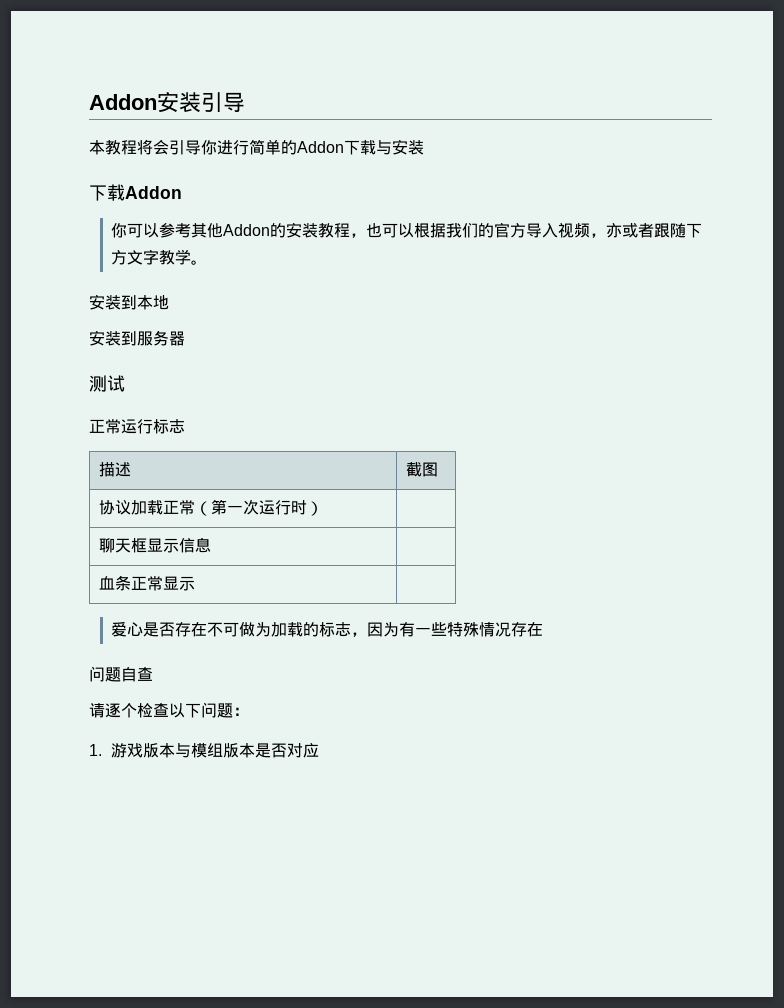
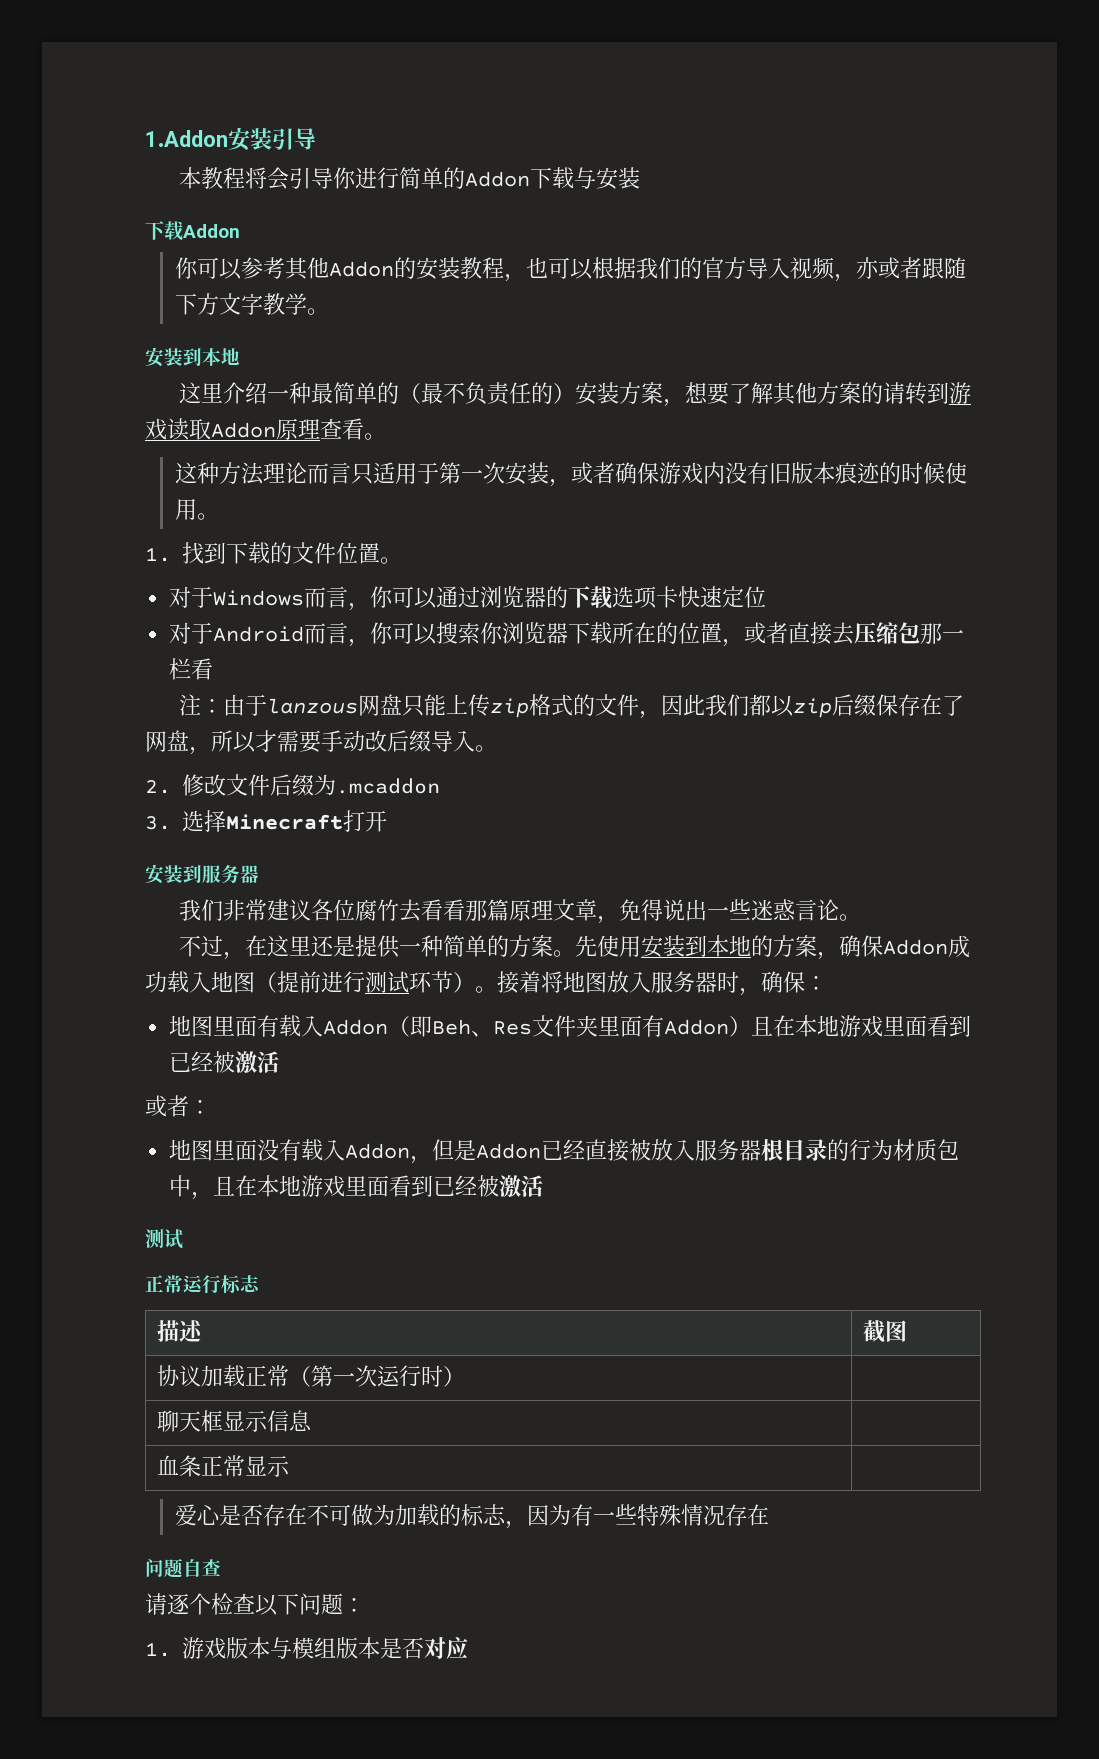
- Addon安装引导
+ 1.Addon安装引导
+ 这里介绍一种最简单的（最不负责任的）安装方案，想要了解其他方案的请转到游戏读取Addon原理查看。
+ 这种方法理论而言只适用于第一次安装，或者确保游戏内没有旧版本痕迹的时候使用。
+ 1.找到下载的文件位置。
+ 对于Windows而言，你可以通过浏览器的下载选项卡快速定位
+ 对于Android而言，你可以搜索你浏览器下载所在的位置，或者直接去压缩包那一栏看
+ 注：由于lanzous网盘只能上传zip格式的文件，因此我们都以zip后缀保存在了网盘，所以才需要手动改后缀导入。
+ 2.修改文件后缀为.mcaddon
+ 3.选择Minecraft打开
  安装到服务器
+ 我们非常建议各位腐竹去看看那篇原理文章，免得说出一些迷惑言论。
+ 不过，在这里还是提供一种简单的方案。先使用安装到本地的方案，确保Addon成功载入地图（提前进行测试环节）。接着将地图放入服务器时，确保：
+ 地图里面有载入Addon（即Beh、Res文件夹里面有Addon）且在本地游戏里面看到已经被激活
+ 或者：
+ 地图里面没有载入Addon，但是Addon已经直接被放入服务器根目录的行为材质包中，且在本地游戏里面看到已经被激活

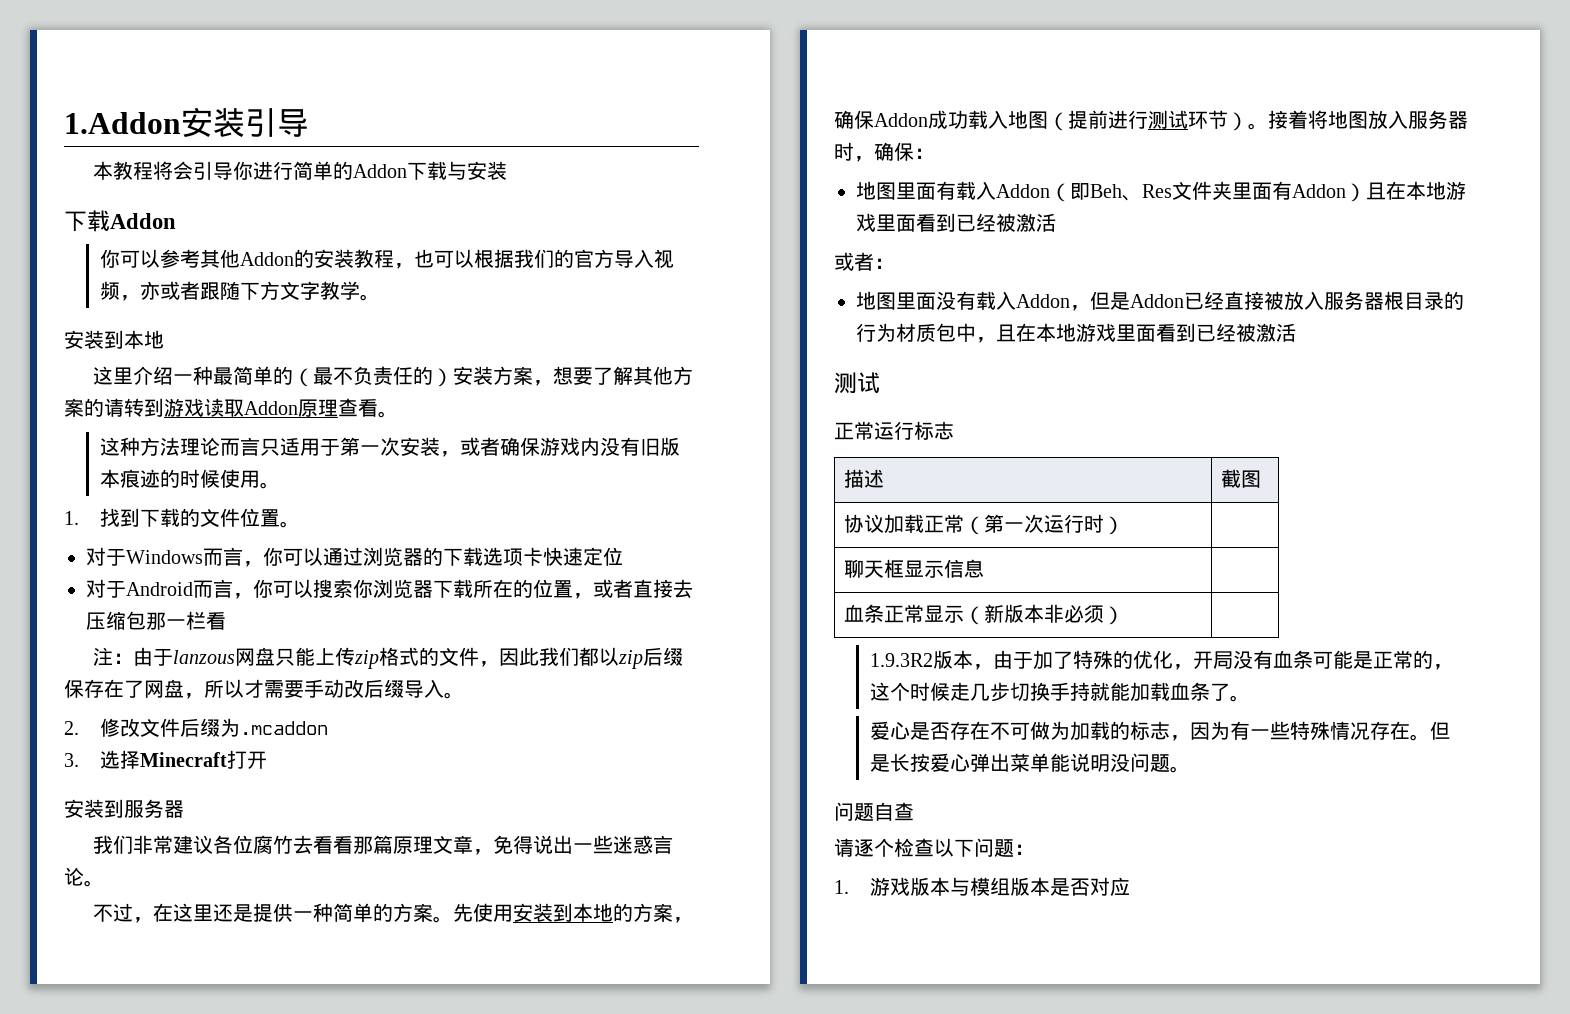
- 血条正常显示 |
+ 血条正常显示（新版本非必须） |
+ 1.9.3R2版本，由于加了特殊的优化，开局没有血条可能是正常的，这个时候走几步切换手持就能加载血条了。
- 爱心是否存在不可做为加载的标志，因为有一些特殊情况存在
+ 爱心是否存在不可做为加载的标志，因为有一些特殊情况存在。但是长按爱心弹出菜单能说明没问题。

